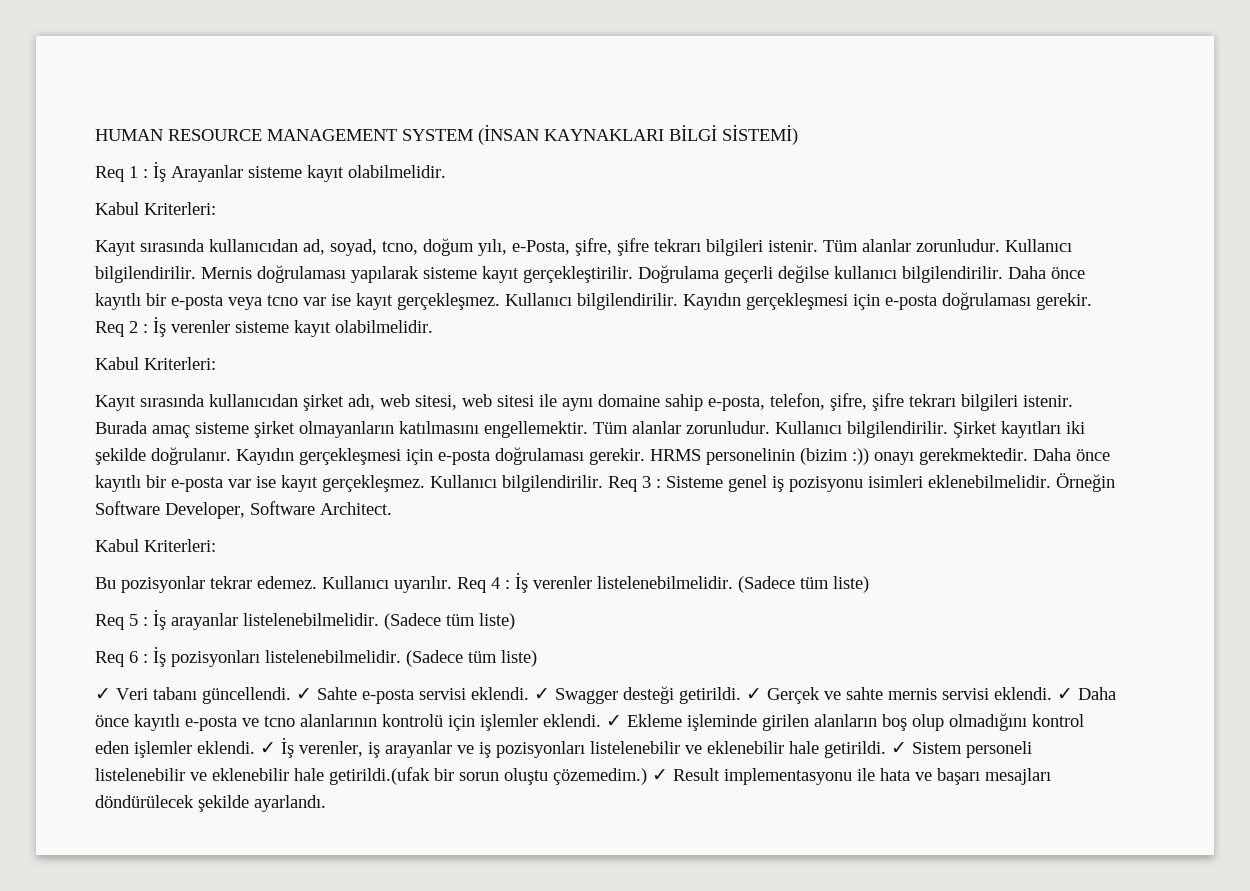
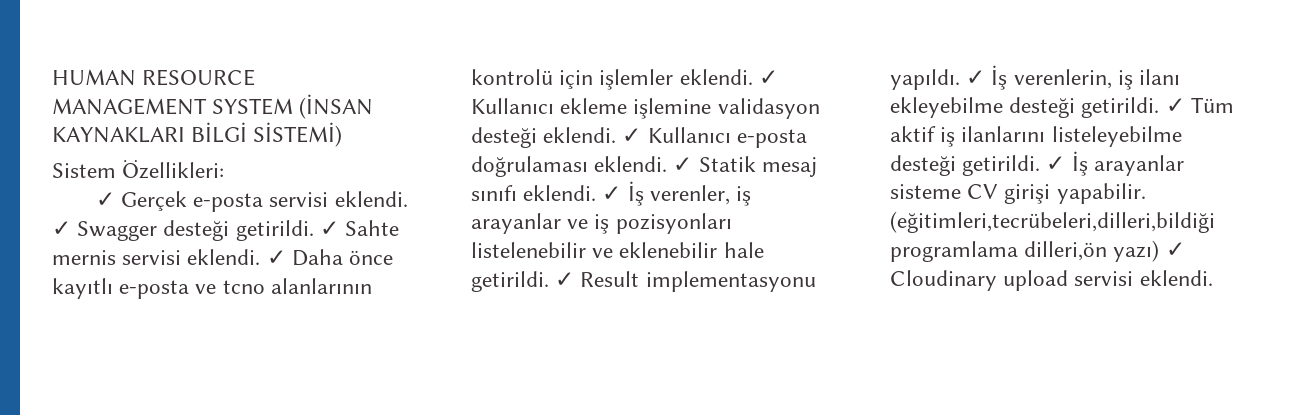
- Req 1 : İş Arayanlar sisteme kayıt olabilmelidir.
- Kabul Kriterleri:
- Kayıt sırasında kullanıcıdan ad, soyad, tcno, doğum yılı, e-Posta, şifre, şifre tekrarı bilgileri istenir. Tüm alanlar zorunludur. Kullanıcı bilgilendirilir. Mernis doğrulaması yapılarak sisteme kayıt gerçekleştirilir. Doğrulama geçerli değilse kullanıcı bilgilendirilir. Daha önce kayıtlı bir e-posta veya tcno var ise kayıt gerçekleşmez. Kullanıcı bilgilendirilir. Kayıdın gerçekleşmesi için e-posta doğrulaması gerekir. Req 2 : İş verenler sisteme kayıt olabilmelidir.
- Kabul Kriterleri:
- Kayıt sırasında kullanıcıdan şirket adı, web sitesi, web sitesi ile aynı domaine sahip e-posta, telefon, şifre, şifre tekrarı bilgileri istenir. Burada amaç sisteme şirket olmayanların katılmasını engellemektir. Tüm alanlar zorunludur. Kullanıcı bilgilendirilir. Şirket kayıtları iki şekilde doğrulanır. Kayıdın gerçekleşmesi için e-posta doğrulaması gerekir. HRMS personelinin (bizim :)) onayı gerekmektedir. Daha önce kayıtlı bir e-posta var ise kayıt gerçekleşmez. Kullanıcı bilgilendirilir. Req 3 : Sisteme genel iş pozisyonu isimleri eklenebilmelidir. Örneğin Software Developer, Software Architect.
- Kabul Kriterleri:
- Bu pozisyonlar tekrar edemez. Kullanıcı uyarılır. Req 4 : İş verenler listelenebilmelidir. (Sadece tüm liste)
- Req 5 : İş arayanlar listelenebilmelidir. (Sadece tüm liste)
- Req 6 : İş pozisyonları listelenebilmelidir. (Sadece tüm liste)
- ✓ Veri tabanı güncellendi. ✓ Sahte e-posta servisi eklendi.
+ Sistem Özellikleri:
+ ✓ Gerçek e-posta servisi eklendi.
- ✓ Gerçek ve sahte mernis servisi eklendi.
+ ✓ Sahte mernis servisi eklendi.
- ✓ Ekleme işleminde girilen alanların boş olup olmadığını kontrol eden işlemler eklendi.
+ ✓ Kullanıcı ekleme işlemine validasyon desteği eklendi. ✓ Kullanıcı e-posta doğrulaması eklendi. ✓ Statik mesaj sınıfı eklendi.
- ✓ Sistem personeli listelenebilir ve eklenebilir hale getirildi.(ufak bir sorun oluştu çözemedim.) ✓ Result implementasyonu ile hata ve başarı mesajları döndürülecek şekilde ayarlandı.
+ ✓ Result implementasyonu yapıldı. ✓ İş verenlerin, iş ilanı ekleyebilme desteği getirildi. ✓ Tüm aktif iş ilanlarını listeleyebilme desteği getirildi. ✓ İş arayanlar sisteme CV girişi yapabilir. (eğitimleri,tecrübeleri,dilleri,bildiği programlama dilleri,ön yazı) ✓ Cloudinary upload servisi eklendi.

